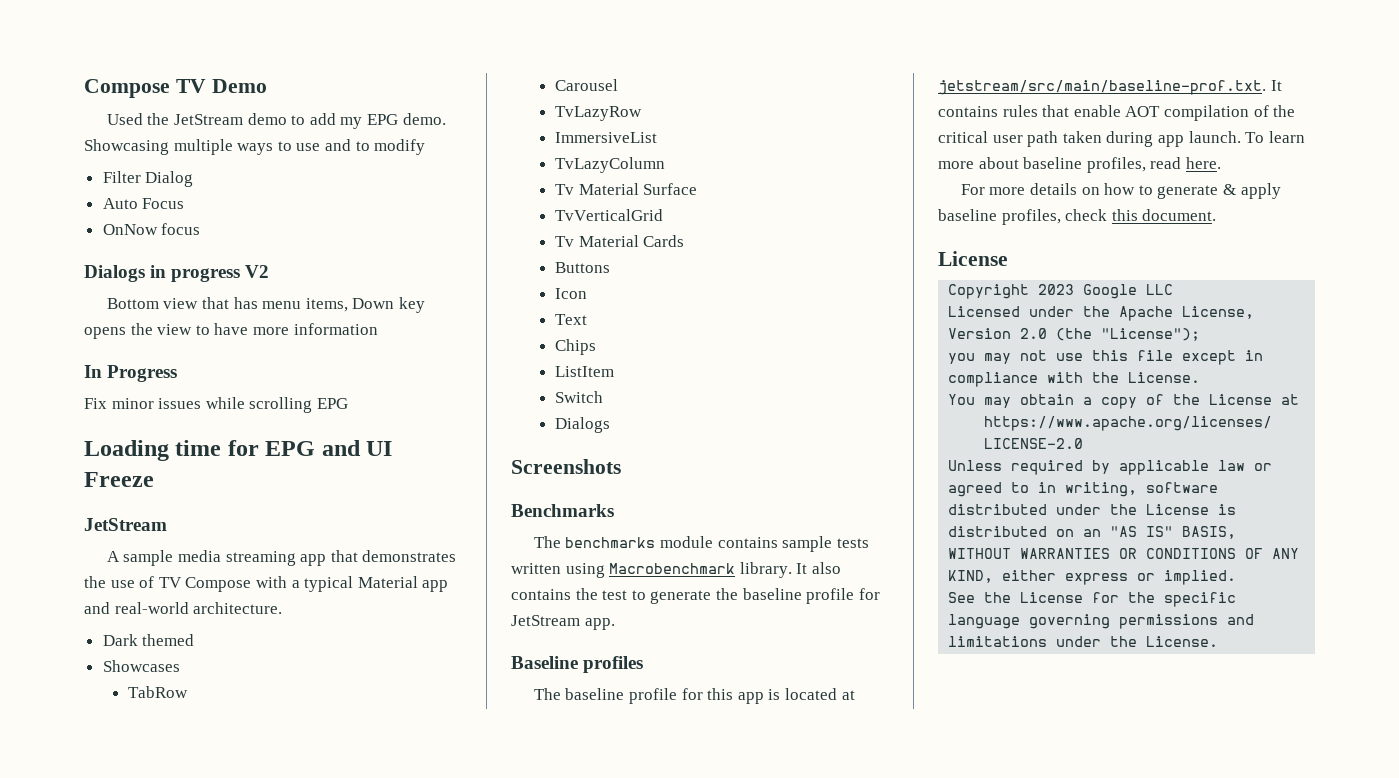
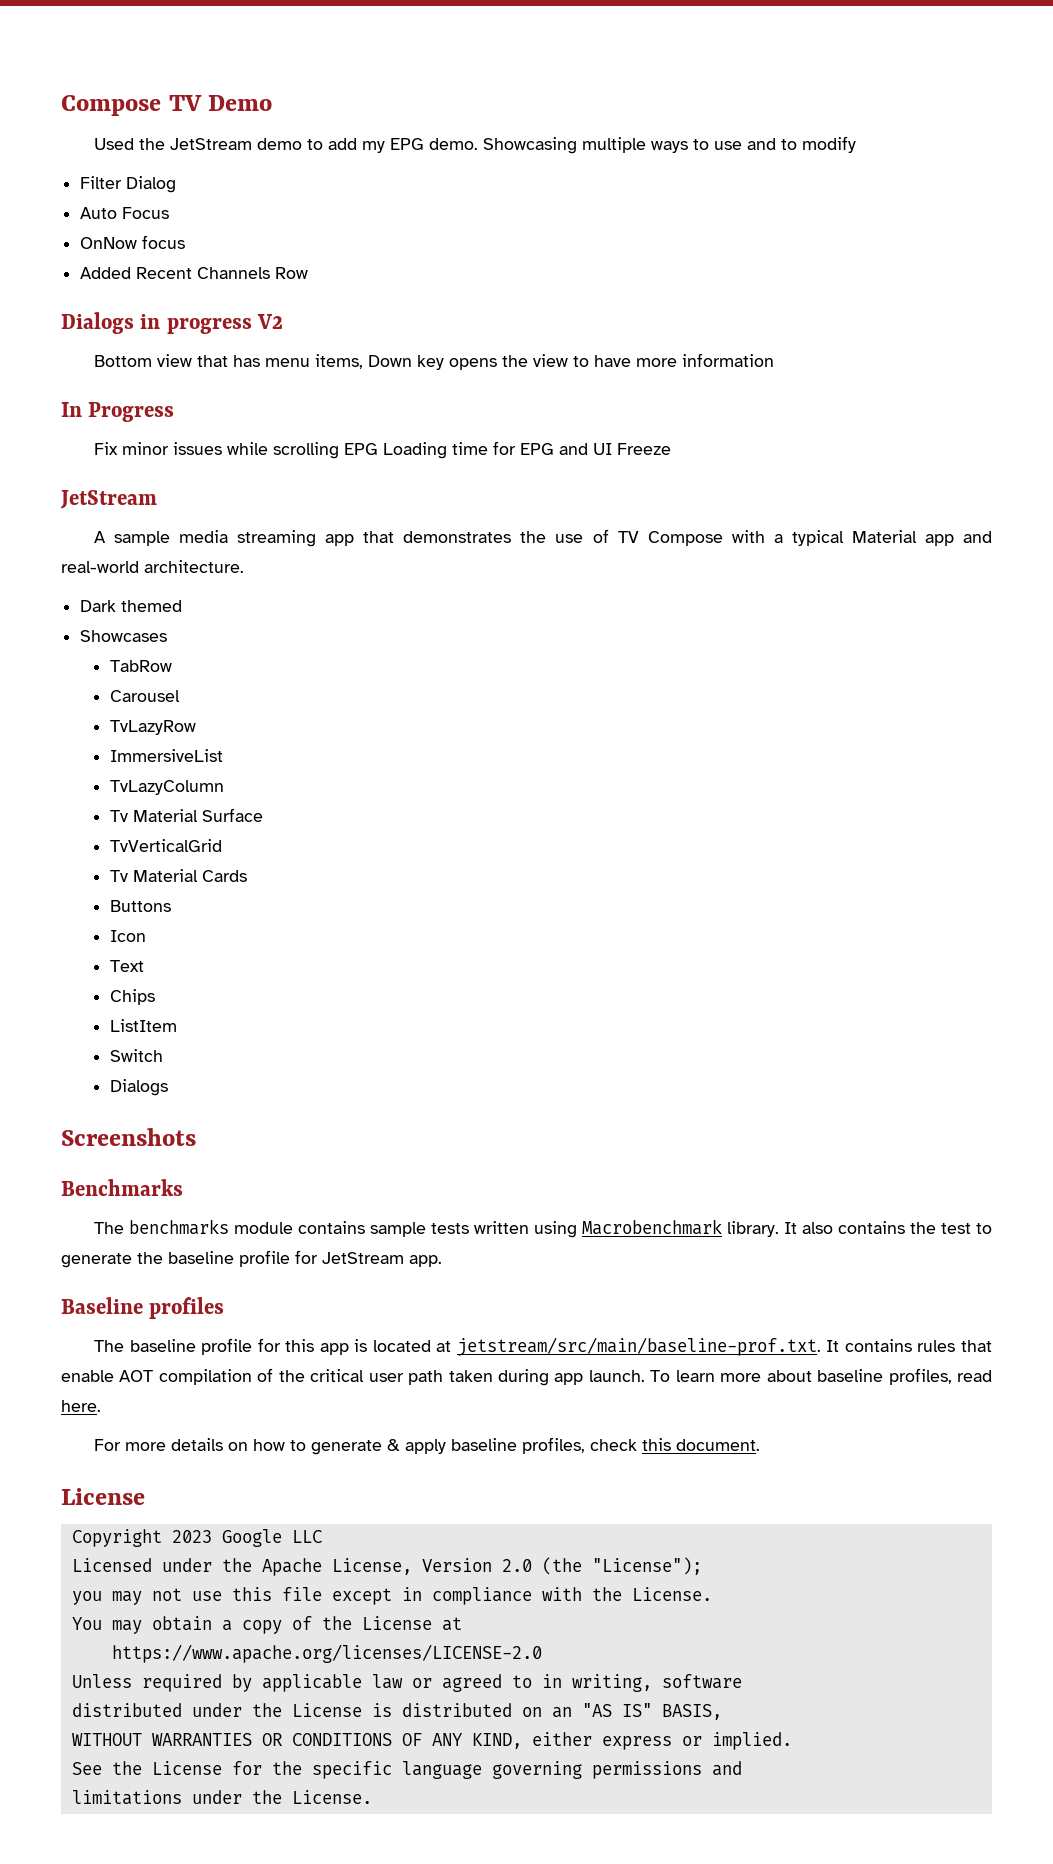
+ Added Recent Channels Row
- Fix minor issues while scrolling EPG
- Loading time for EPG and UI Freeze
+ Fix minor issues while scrolling EPG Loading time for EPG and UI Freeze

